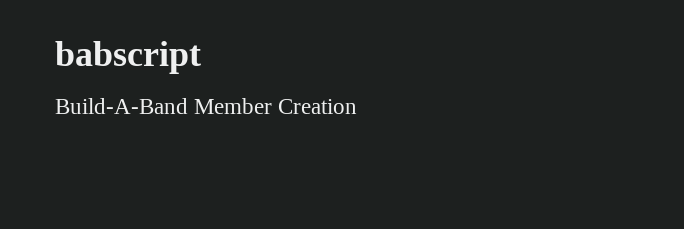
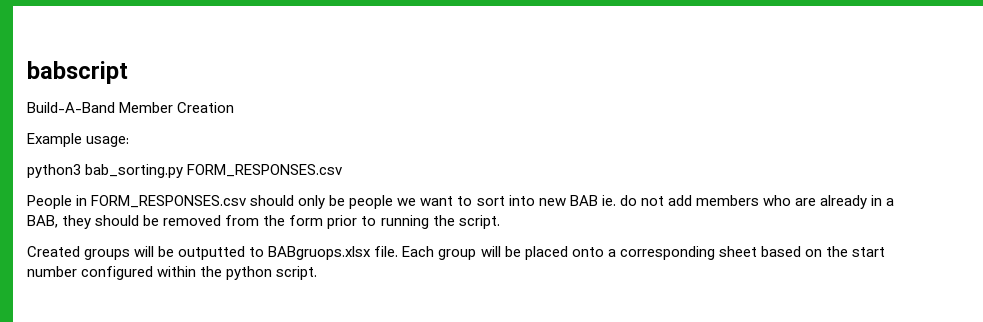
+ Example usage:
+ python3 bab_sorting.py FORM_RESPONSES.csv
+ People in FORM_RESPONSES.csv should only be people we want to sort into new BAB ie. do not add members who are already in a BAB, they should be removed from the form prior to running the script.
+ Created groups will be outputted to BABgruops.xlsx file. Each group will be placed onto a corresponding sheet based on the start number configured within the python script.

